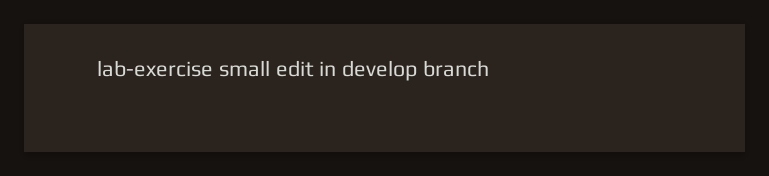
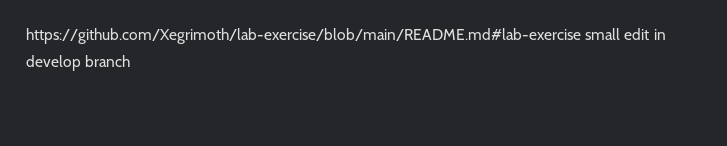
- lab-exercise small edit in develop branch
+ https://github.com/Xegrimoth/lab-exercise/blob/main/README.md#lab-exercise small edit in develop branch

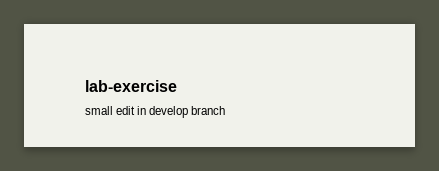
- https://github.com/Xegrimoth/lab-exercise/blob/main/README.md#lab-exercise small edit in develop branch
+ lab-exercise
+ small edit in develop branch

